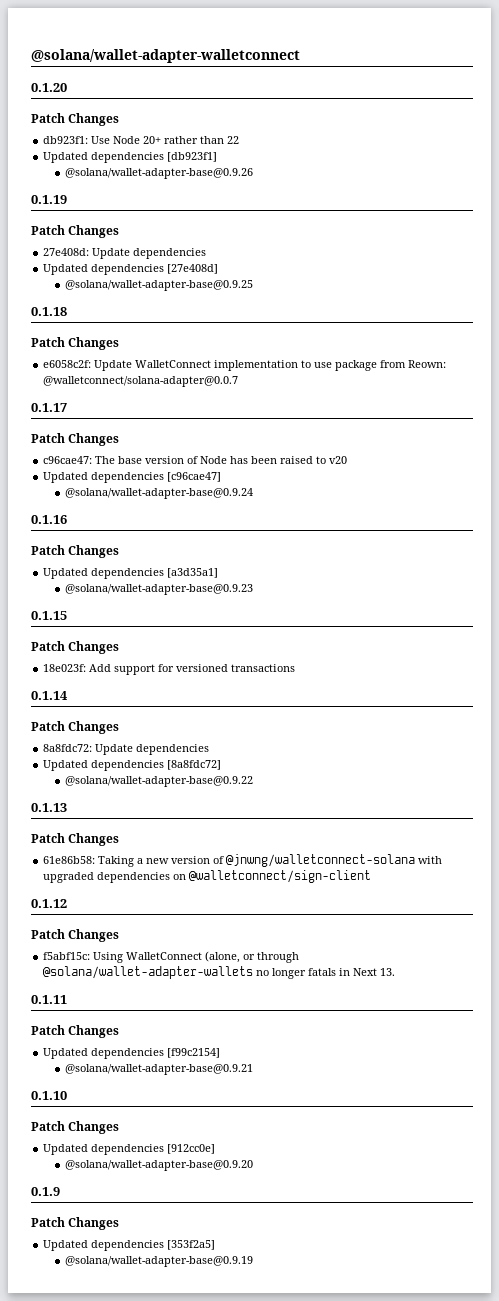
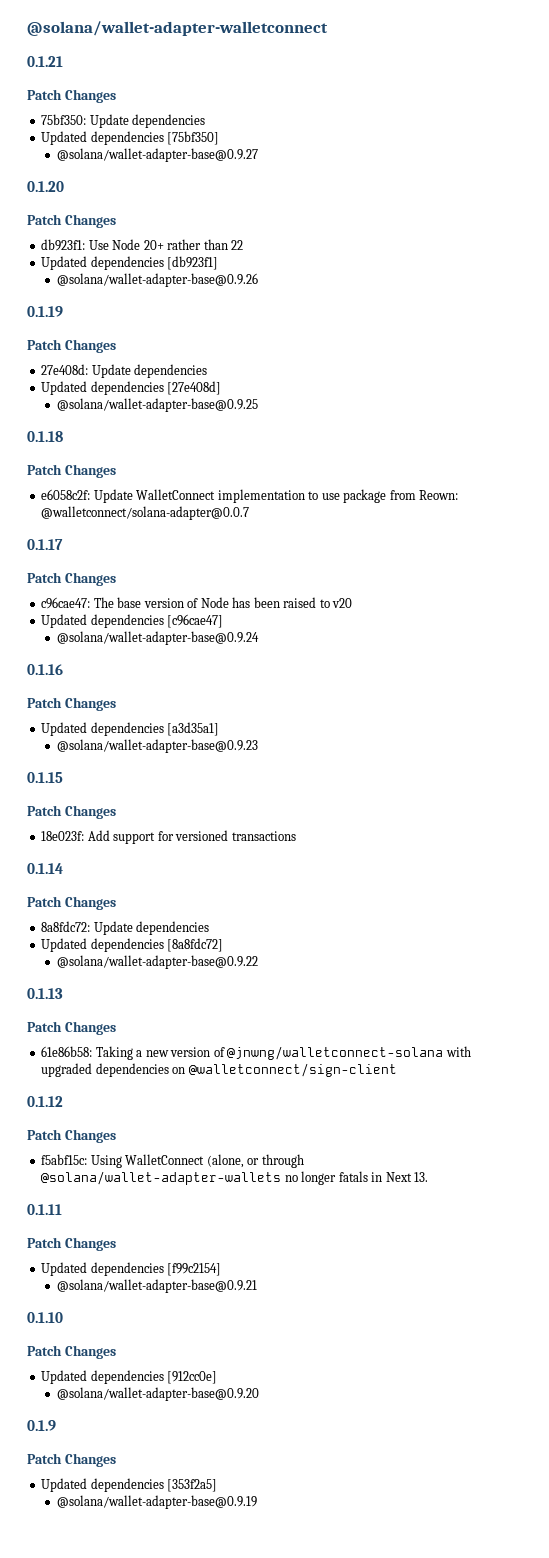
+ 0.1.21
+ Patch Changes
+ 75bf350: Update dependencies
+ Updated dependencies [75bf350]
+ @solana/wallet-adapter-base@0.9.27

